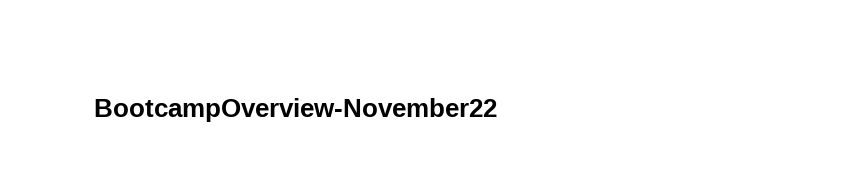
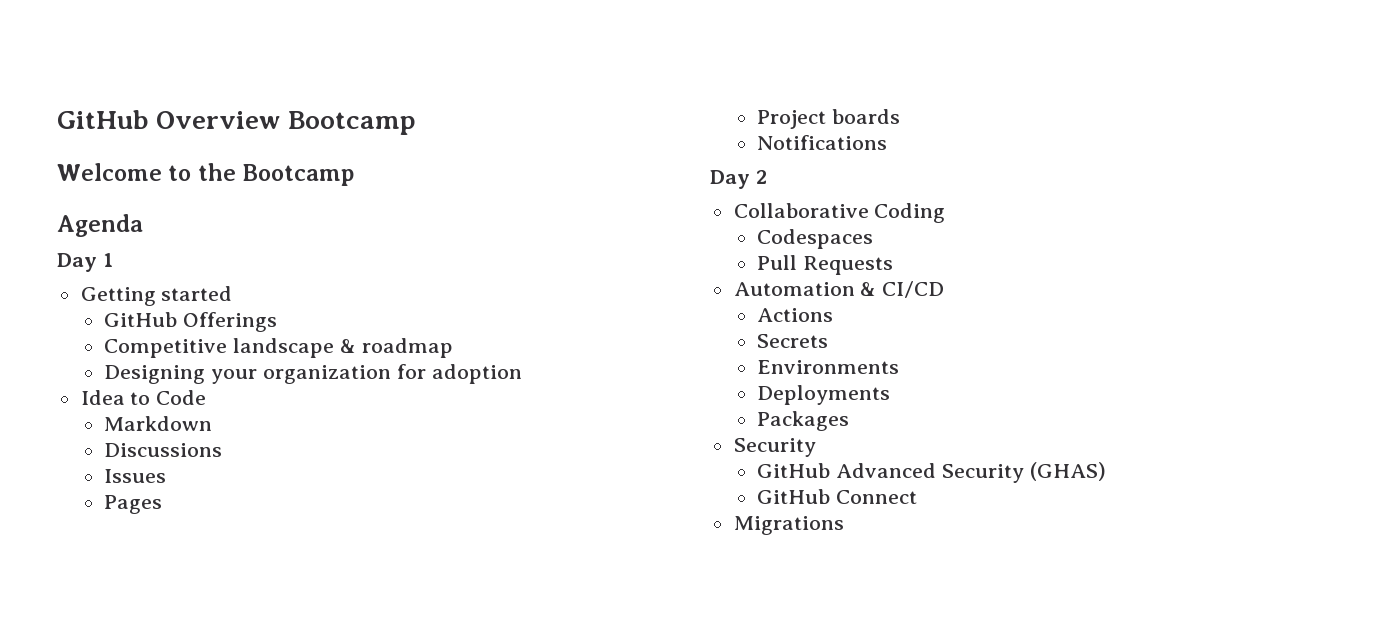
- BootcampOverview-November22
+ GitHub Overview Bootcamp
+ Welcome to the Bootcamp
+ Agenda
+ Day 1
+ Getting started
+ GitHub Offerings
+ Competitive landscape & roadmap
+ Designing your organization for adoption
+ Idea to Code
+ Markdown
+ Discussions
+ Issues
+ Pages
+ Project boards
+ Notifications
+ Day 2
+ Collaborative Coding
+ Codespaces
+ Pull Requests
+ Automation & CI/CD
+ Actions
+ Secrets
+ Environments
+ Deployments
+ Packages
+ Security
+ GitHub Advanced Security (GHAS)
+ GitHub Connect
+ Migrations

